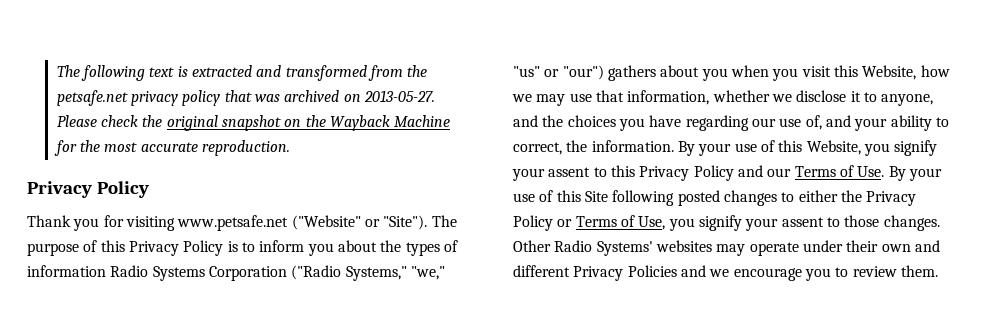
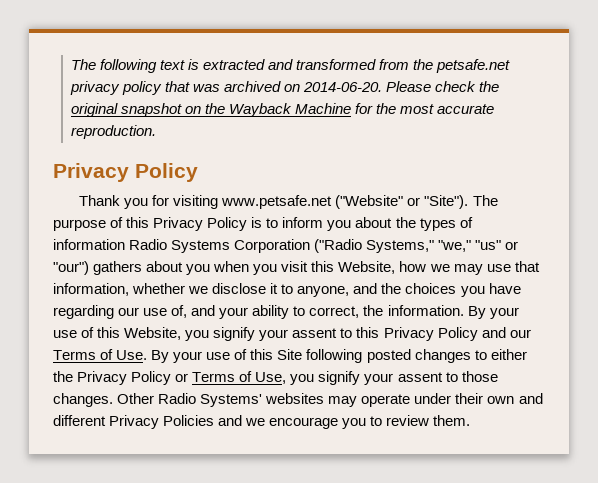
- The following text is extracted and transformed from the petsafe.net privacy policy that was archived on 2013-05-27.
+ The following text is extracted and transformed from the petsafe.net privacy policy that was archived on 2014-06-20.

